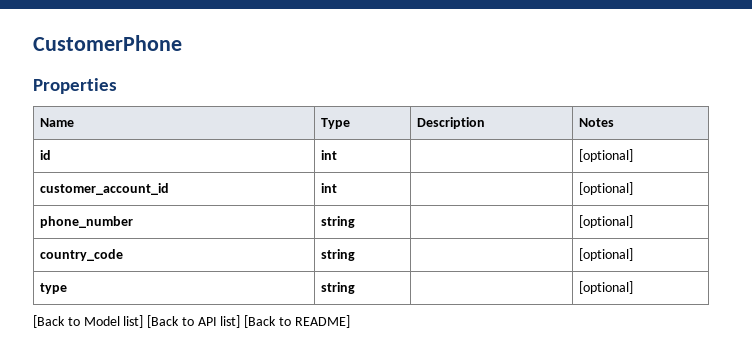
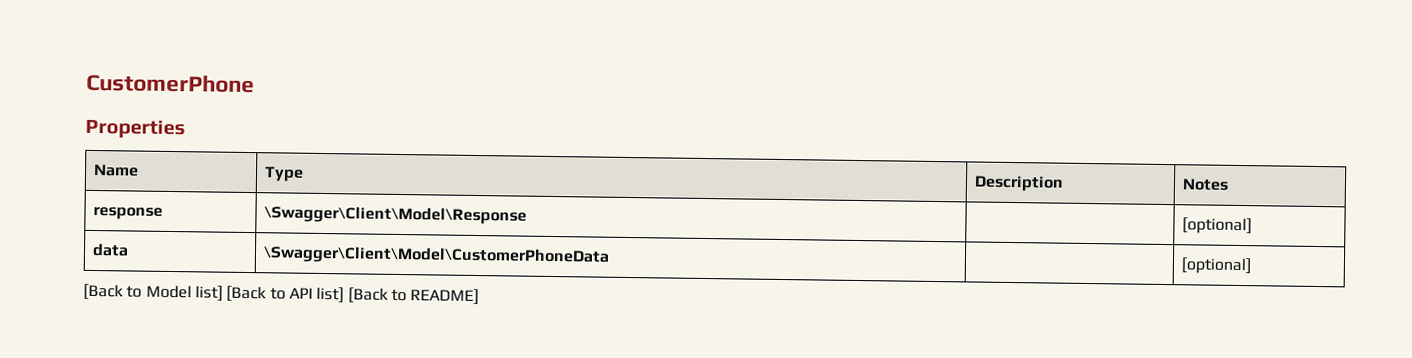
- id | int | | [optional]
- customer_account_id | int | | [optional]
- phone_number | string | | [optional]
- country_code | string | | [optional]
- type | string | | [optional]
+ response | \Swagger\Client\Model\Response | | [optional]
+ data | \Swagger\Client\Model\CustomerPhoneData | | [optional]

